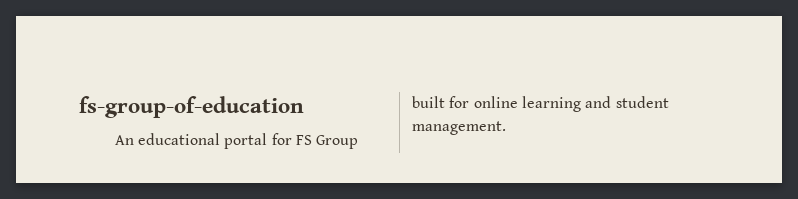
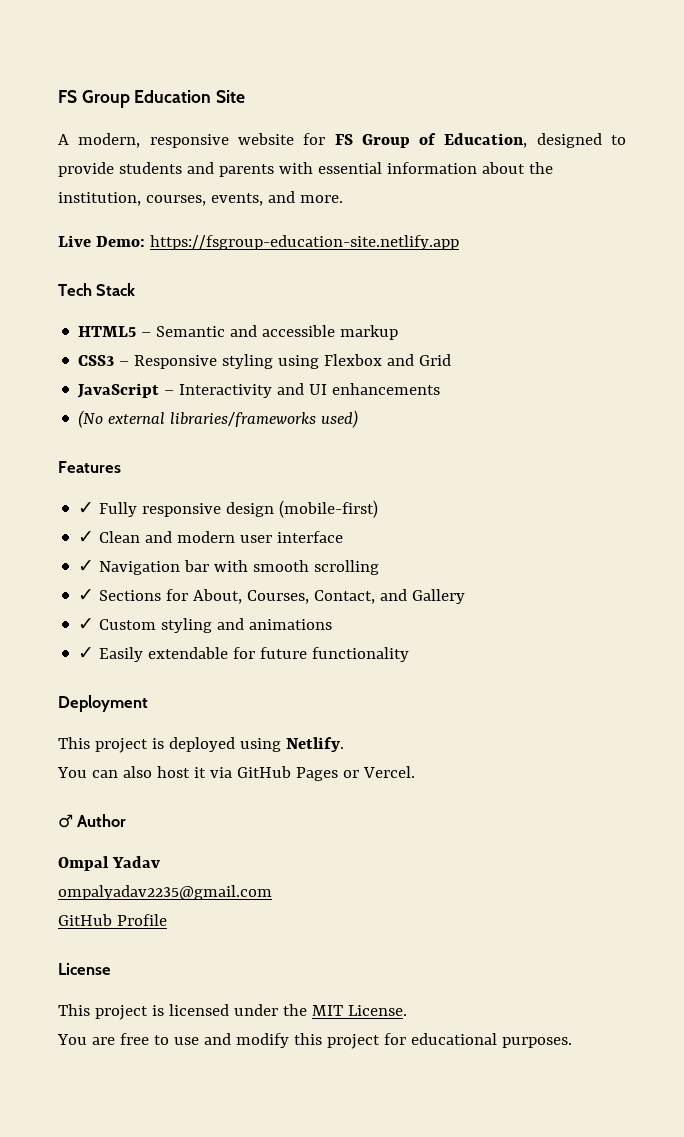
- fs-group-of-education
- An educational portal for FS Group built for online learning and student management.
+ FS Group Education Site
+ A modern, responsive website for FS Group of Education, designed to provide students and parents with essential information about the institution, courses, events, and more.
+ Live Demo: https://fsgroup-education-site.netlify.app
+ Tech Stack
+ HTML5 – Semantic and accessible markup
+ CSS3 – Responsive styling using Flexbox and Grid
+ JavaScript – Interactivity and UI enhancements
+ (No external libraries/frameworks used)
+ Features
+ ✓ Fully responsive design (mobile-first)
+ ✓ Clean and modern user interface
+ ✓ Navigation bar with smooth scrolling
+ ✓ Sections for About, Courses, Contact, and Gallery
+ ✓ Custom styling and animations
+ ✓ Easily extendable for future functionality
+ Deployment
+ This project is deployed using Netlify.
+ You can also host it via GitHub Pages or Vercel.
+ ♂ Author
+ Ompal Yadav
+ ompalyadav2235@gmail.com
+ GitHub Profile
+ License
+ This project is licensed under the MIT License.
+ You are free to use and modify this project for educational purposes.

